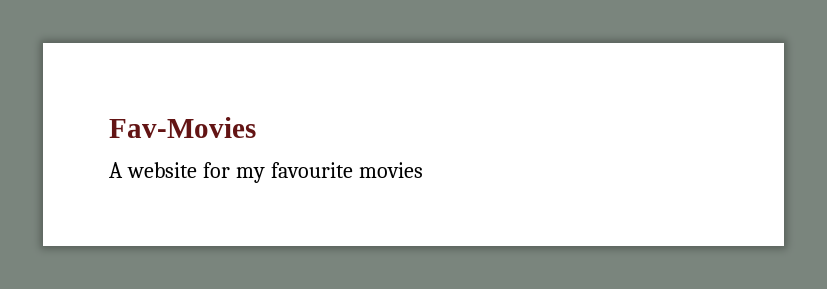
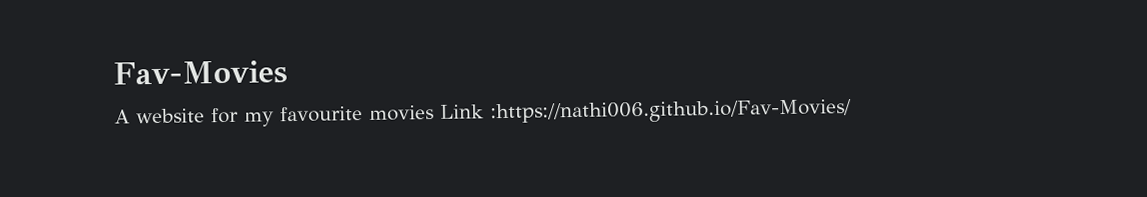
- A website for my favourite movies
+ A website for my favourite movies Link :https://nathi006.github.io/Fav-Movies/

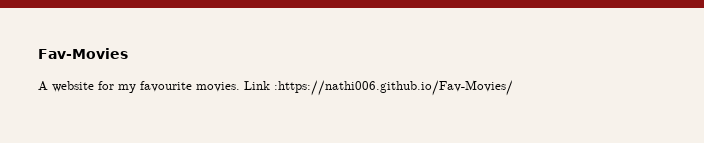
- A website for my favourite movies Link :https://nathi006.github.io/Fav-Movies/
+ A website for my favourite movies. Link :https://nathi006.github.io/Fav-Movies/

